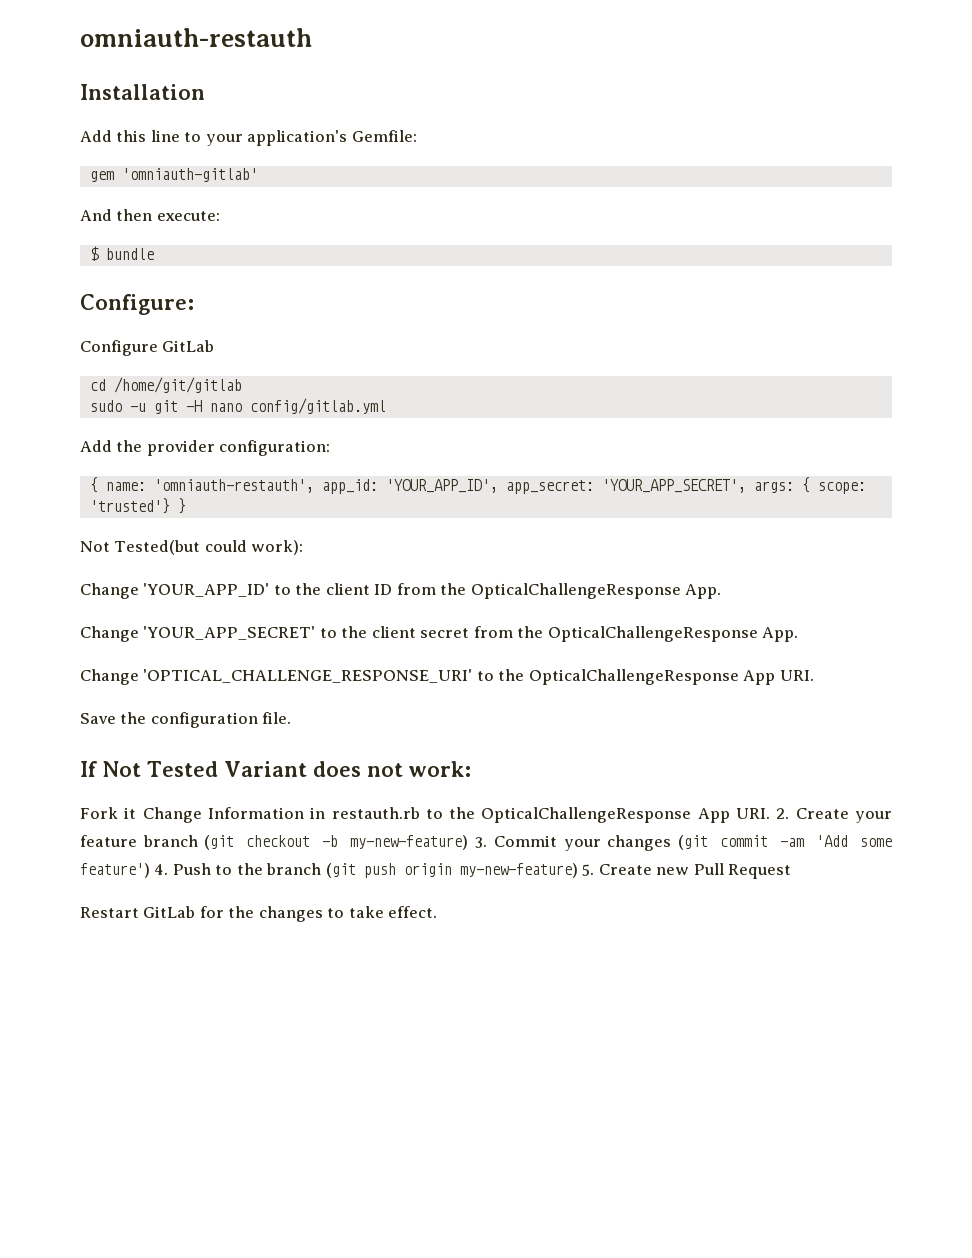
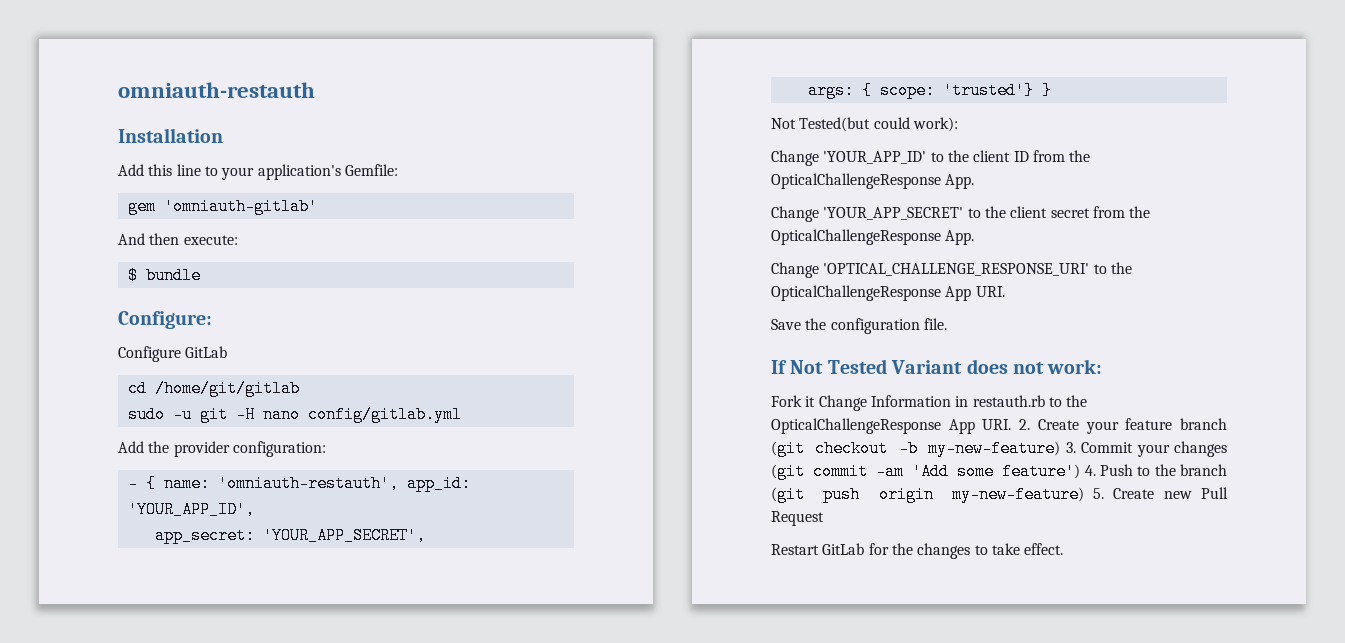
- { name: 'omniauth-restauth', app_id: 'YOUR_APP_ID', app_secret: 'YOUR_APP_SECRET', args: { scope: 'trusted'} }
+ - { name: 'omniauth-restauth', app_id: 'YOUR_APP_ID',
+ app_secret: 'YOUR_APP_SECRET',
+ args: { scope: 'trusted'} }

